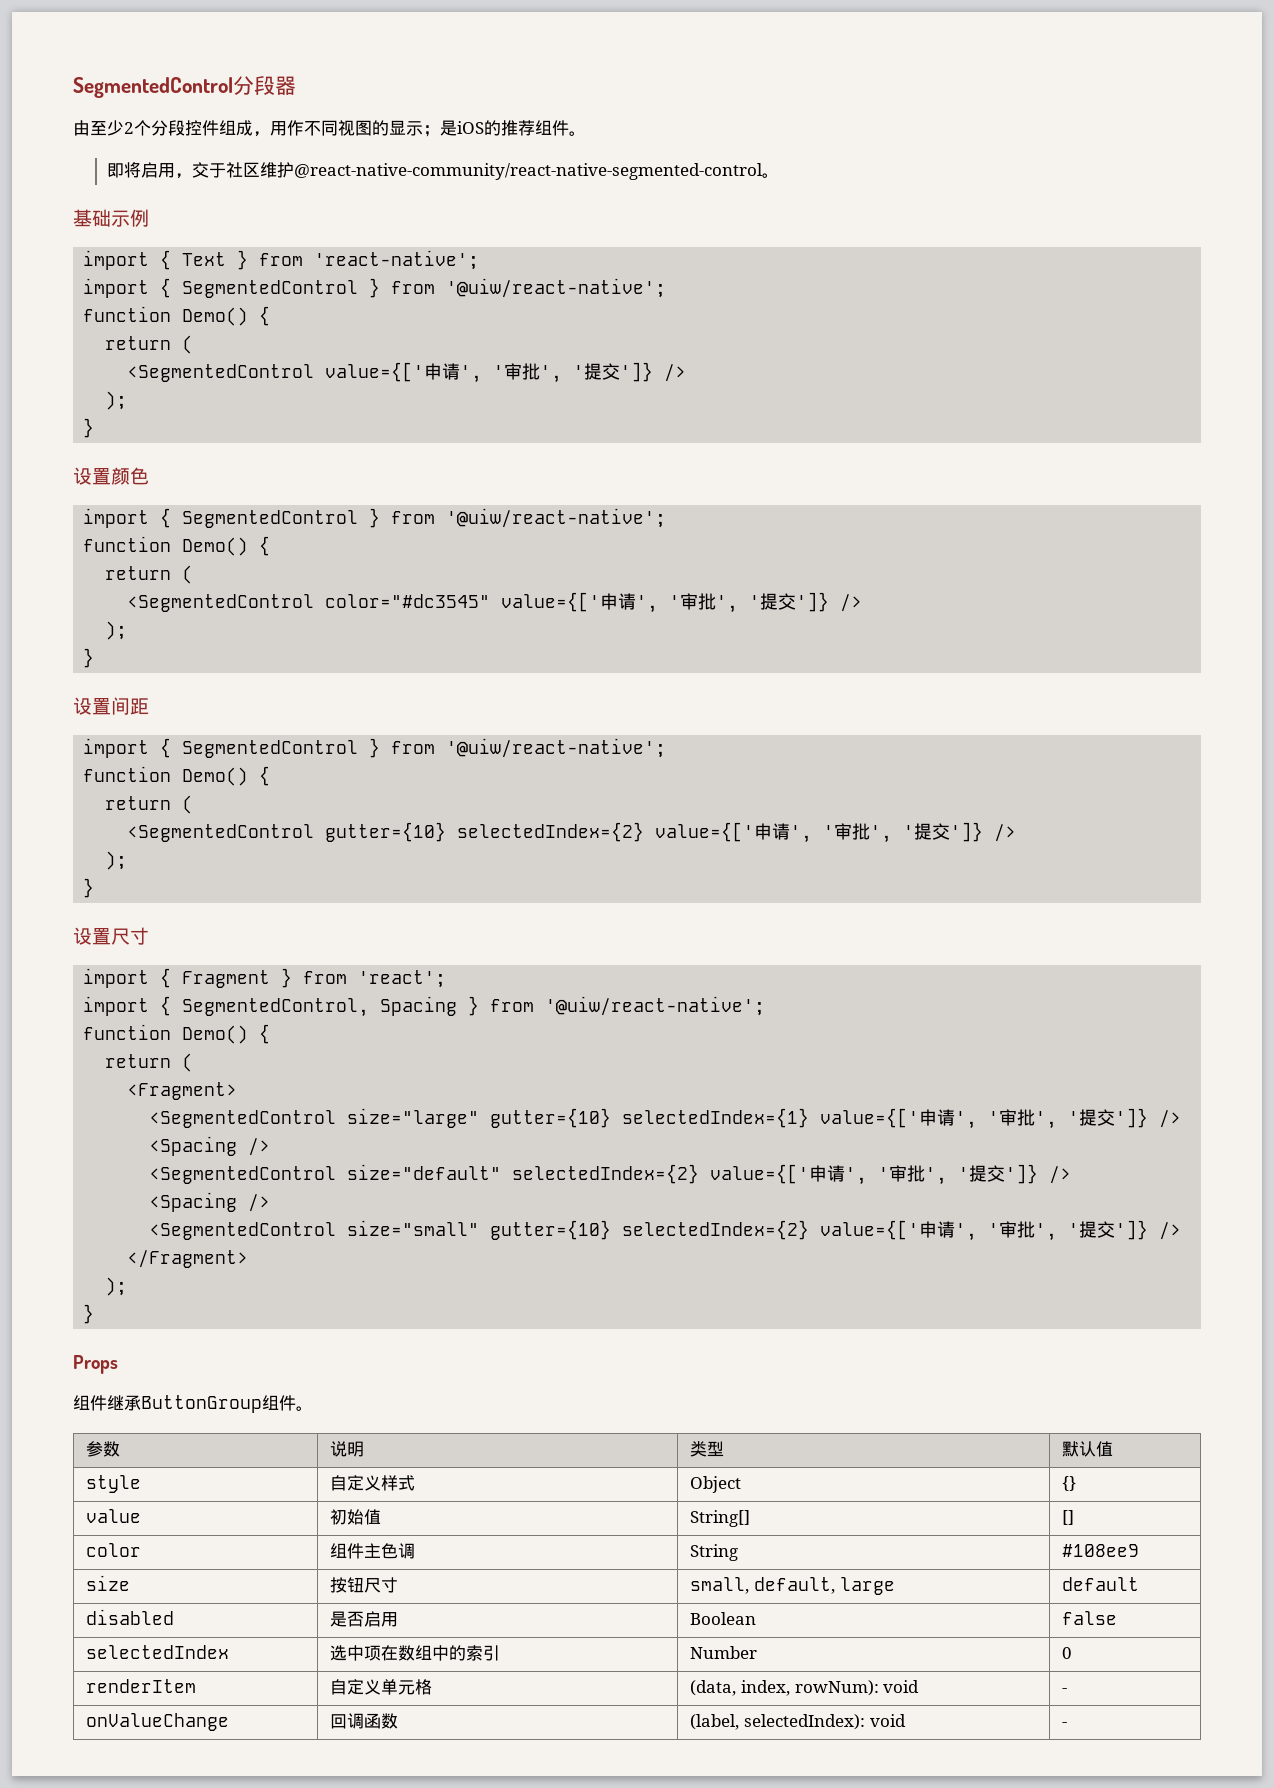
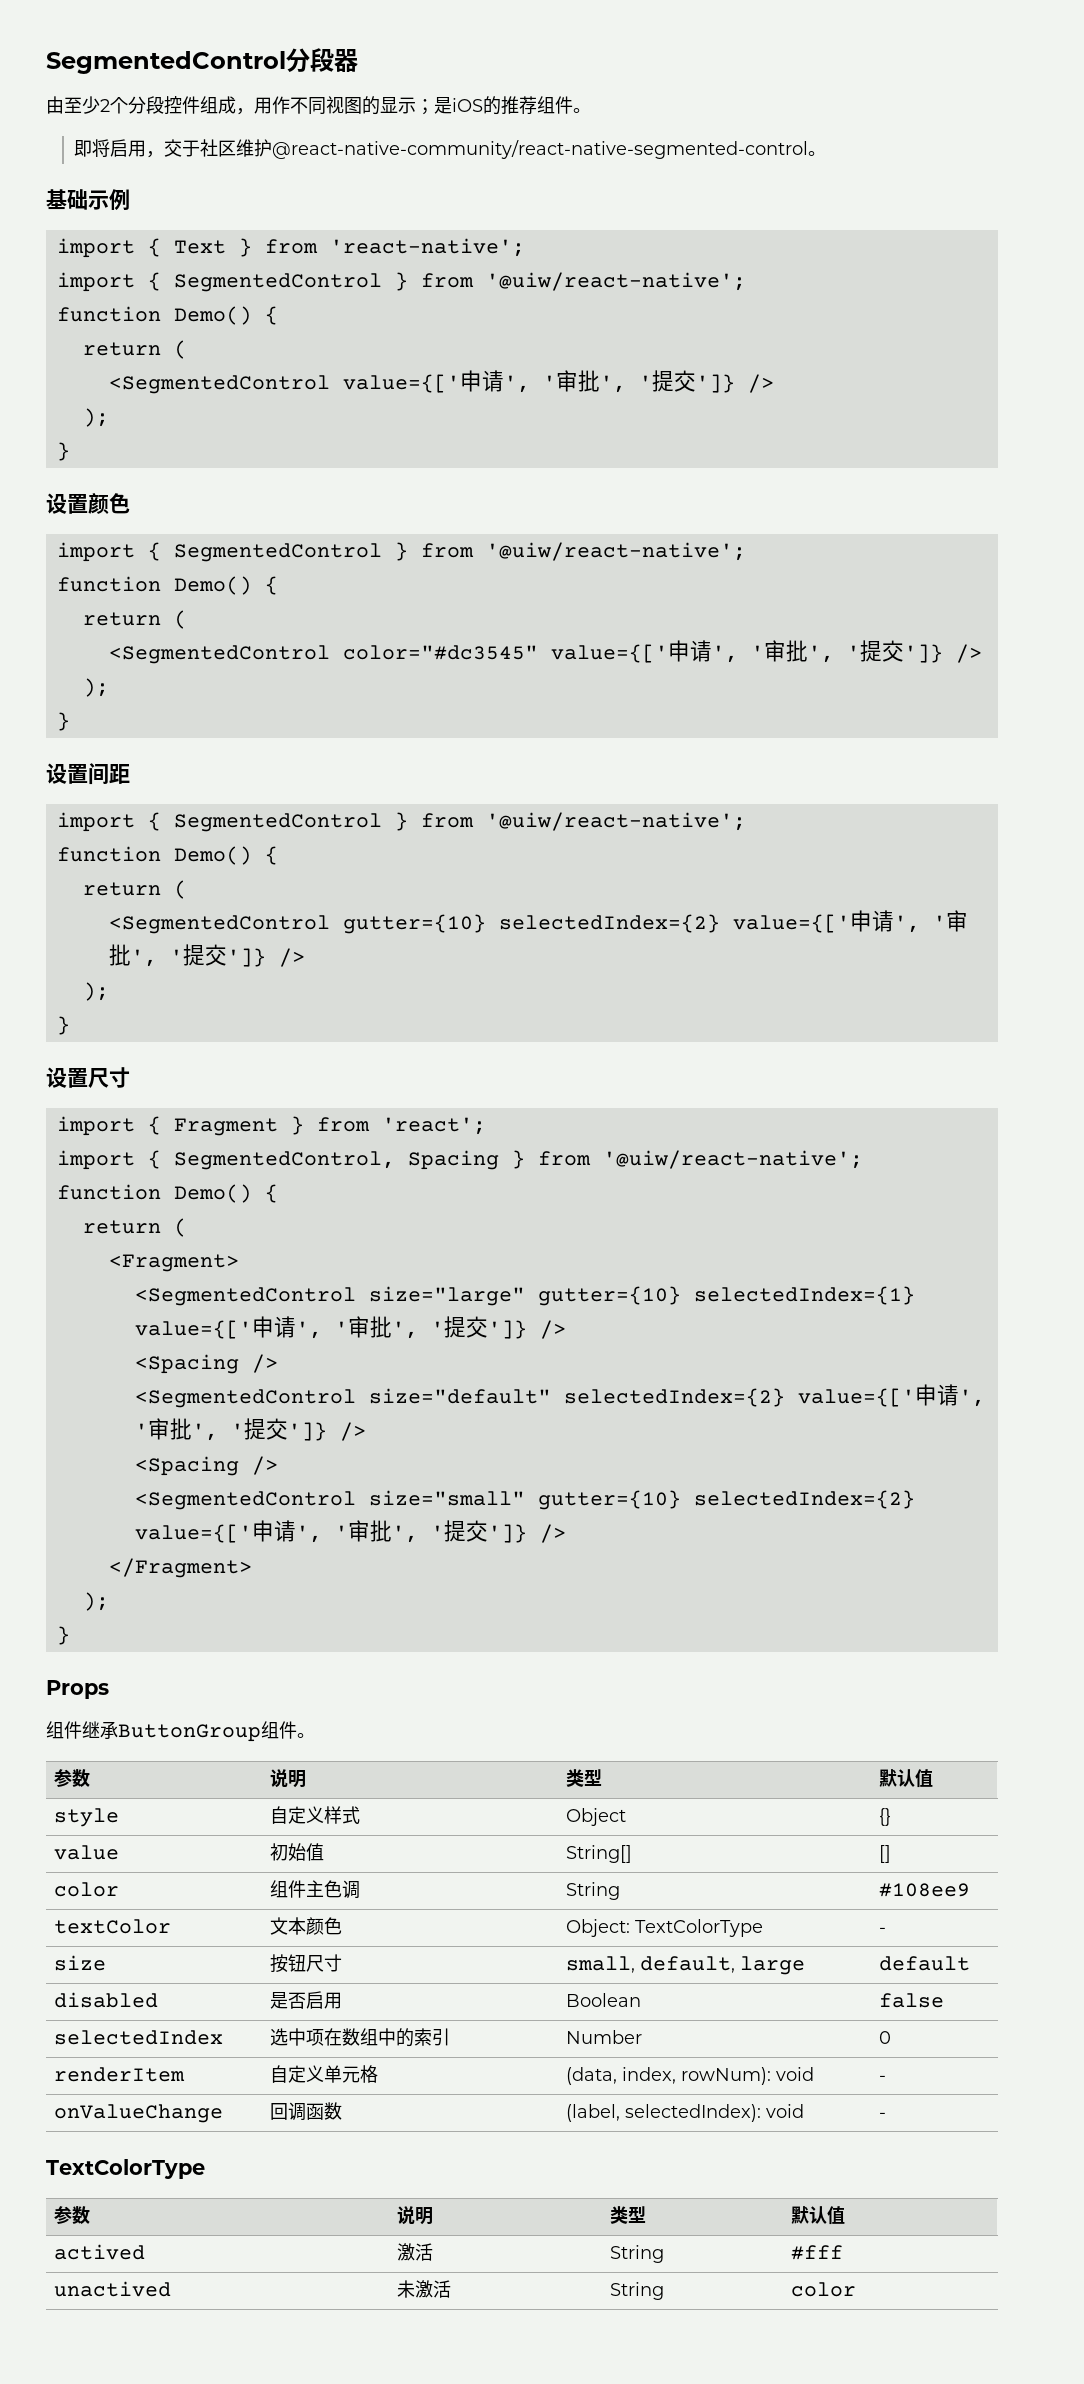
+ textColor | 文本颜色 | Object: TextColorType | -
  onValueChange | 回调函数 | (label, selectedIndex): void | -
+ TextColorType
+ 参数 | 说明 | 类型 | 默认值
+ actived | 激活 | String | #fff
+ unactived | 未激活 | String | color

